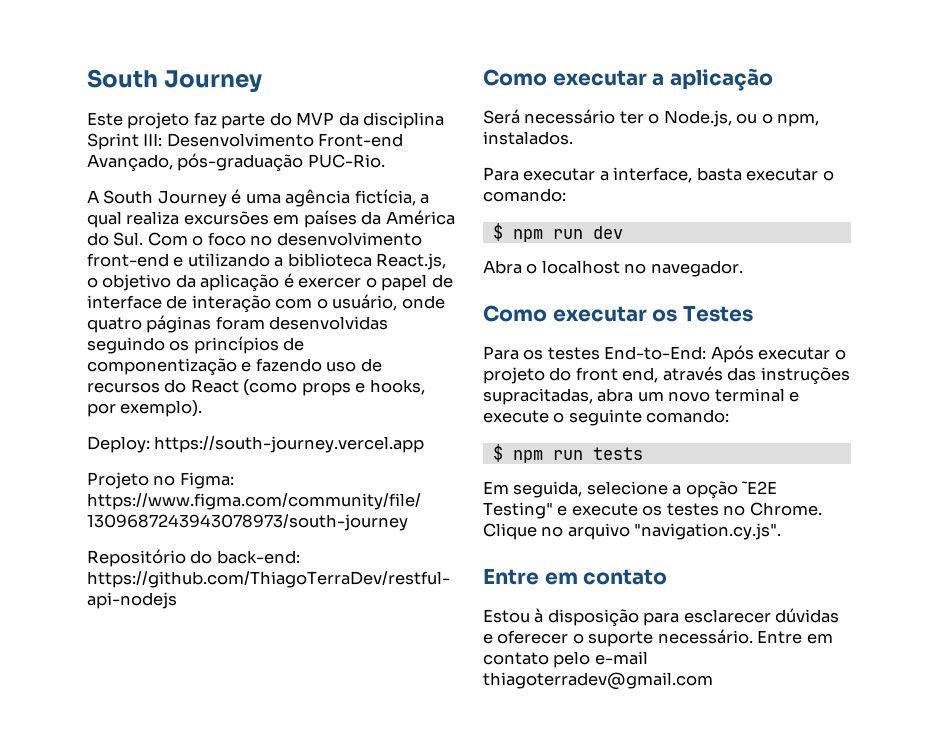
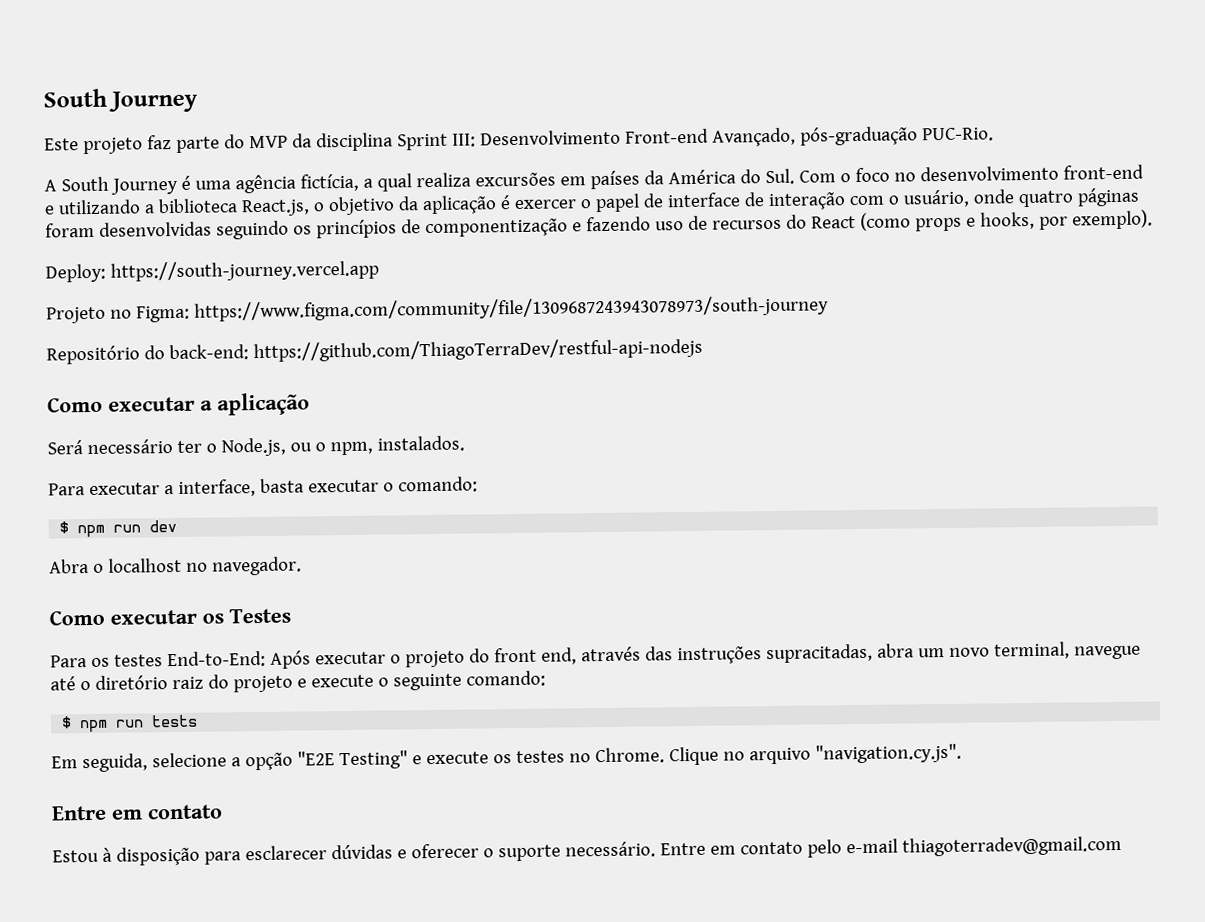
- Para os testes End-to-End: Após executar o projeto do front end, através das instruções supracitadas, abra um novo terminal e execute o seguinte comando:
+ Para os testes End-to-End: Após executar o projeto do front end, através das instruções supracitadas, abra um novo terminal, navegue até o diretório raiz do projeto e execute o seguinte comando:
- Em seguida, selecione a opção ˜E2E Testing" e execute os testes no Chrome.
+ Em seguida, selecione a opção "E2E Testing" e execute os testes no Chrome.

